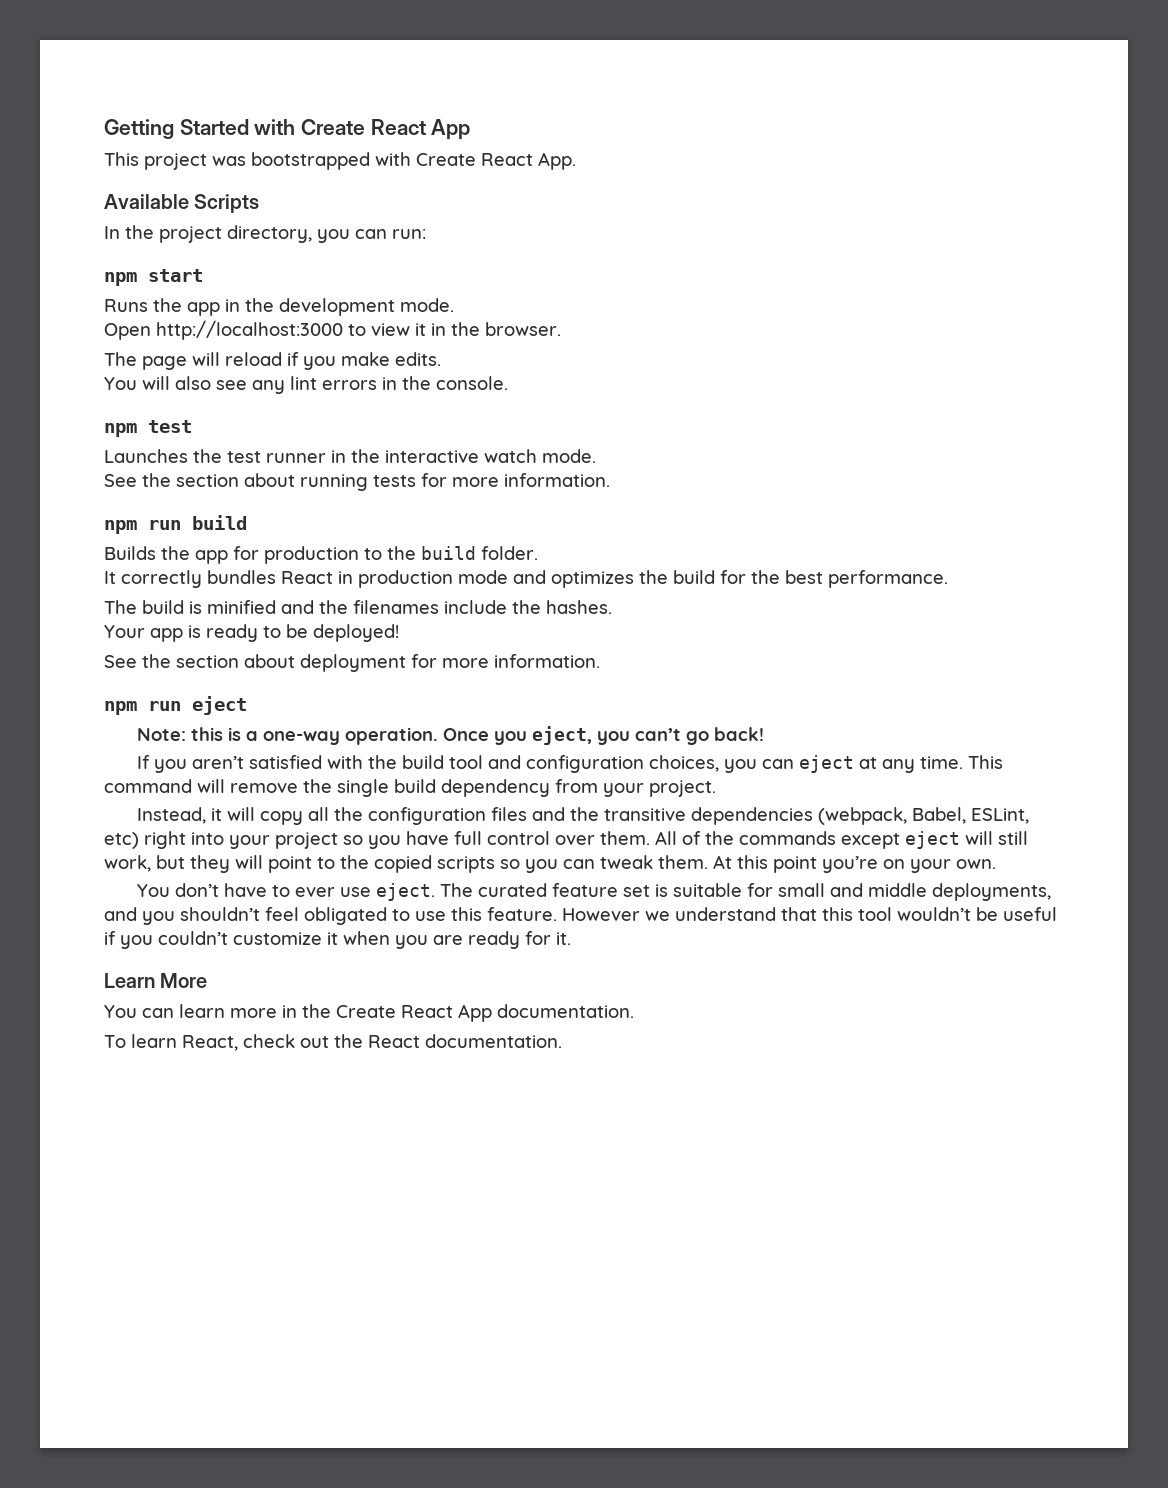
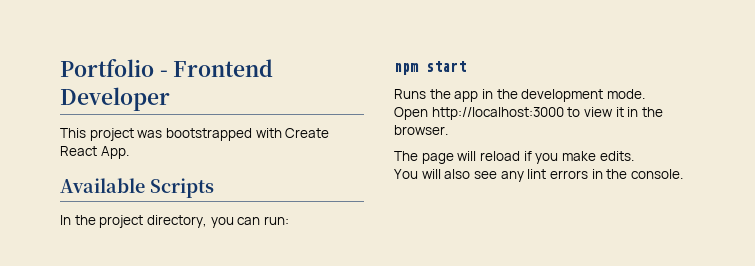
- Getting Started with Create React App
+ Portfolio - Frontend Developer
- npm test
- Launches the test runner in the interactive watch mode.
- See the section about running tests for more information.
- npm run build
- Builds the app for production to the build folder.
- It correctly bundles React in production mode and optimizes the build for the best performance.
- The build is minified and the filenames include the hashes.
- Your app is ready to be deployed!
- See the section about deployment for more information.
- npm run eject
- Note: this is a one-way operation. Once you eject, you can’t go back!
- If you aren’t satisfied with the build tool and configuration choices, you can eject at any time. This command will remove the single build dependency from your project.
- Instead, it will copy all the configuration files and the transitive dependencies (webpack, Babel, ESLint, etc) right into your project so you have full control over them. All of the commands except eject will still work, but they will point to the copied scripts so you can tweak them. At this point you’re on your own.
- You don’t have to ever use eject. The curated feature set is suitable for small and middle deployments, and you shouldn’t feel obligated to use this feature. However we understand that this tool wouldn’t be useful if you couldn’t customize it when you are ready for it.
- Learn More
- You can learn more in the Create React App documentation.
- To learn React, check out the React documentation.

